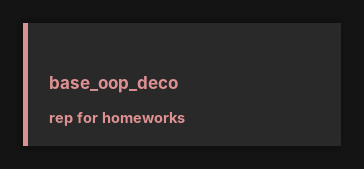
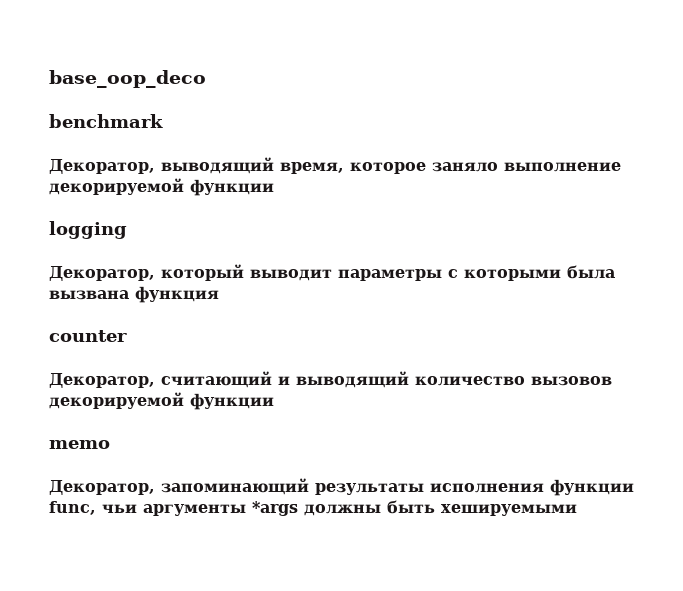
- rep for homeworks
+ benchmark
+ Декоратор, выводящий время, которое заняло выполнение декорируемой функции
+ logging
+ Декоратор, который выводит параметры с которыми была вызвана функция
+ counter
+ Декоратор, считающий и выводящий количество вызовов декорируемой функции
+ memo
+ Декоратор, запоминающий результаты исполнения функции func, чьи аргументы *args должны быть хешируемыми

